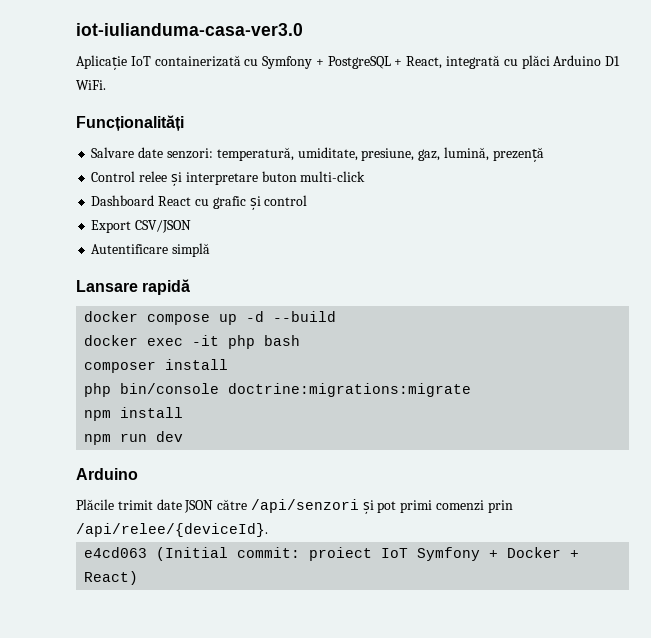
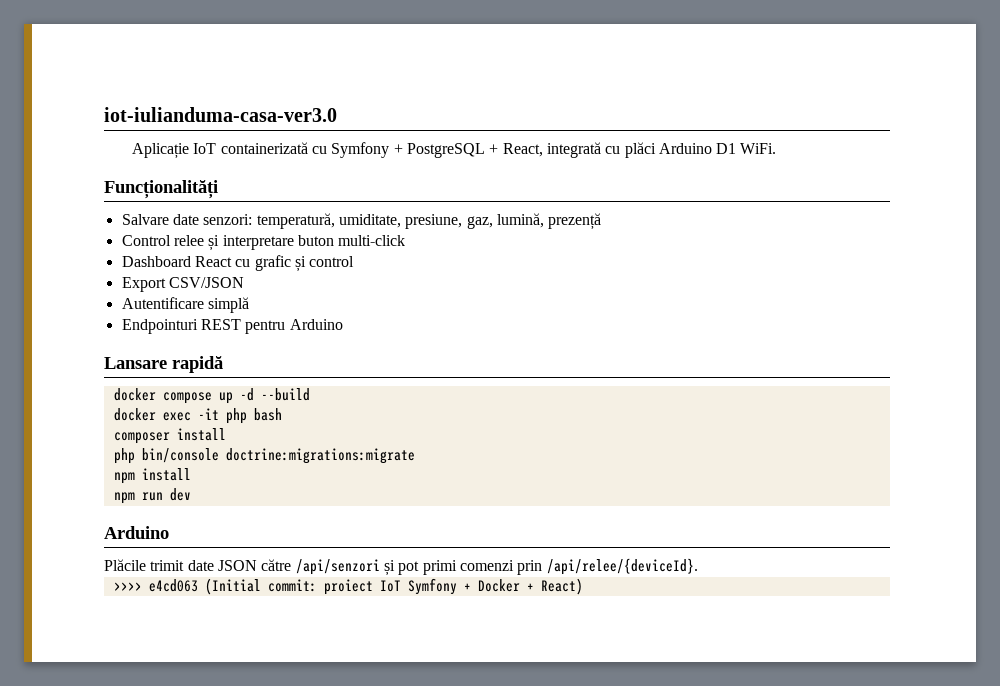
+ Endpointuri REST pentru Arduino
- e4cd063 (Initial commit: proiect IoT Symfony + Docker + React)
+ >>>> e4cd063 (Initial commit: proiect IoT Symfony + Docker + React)

